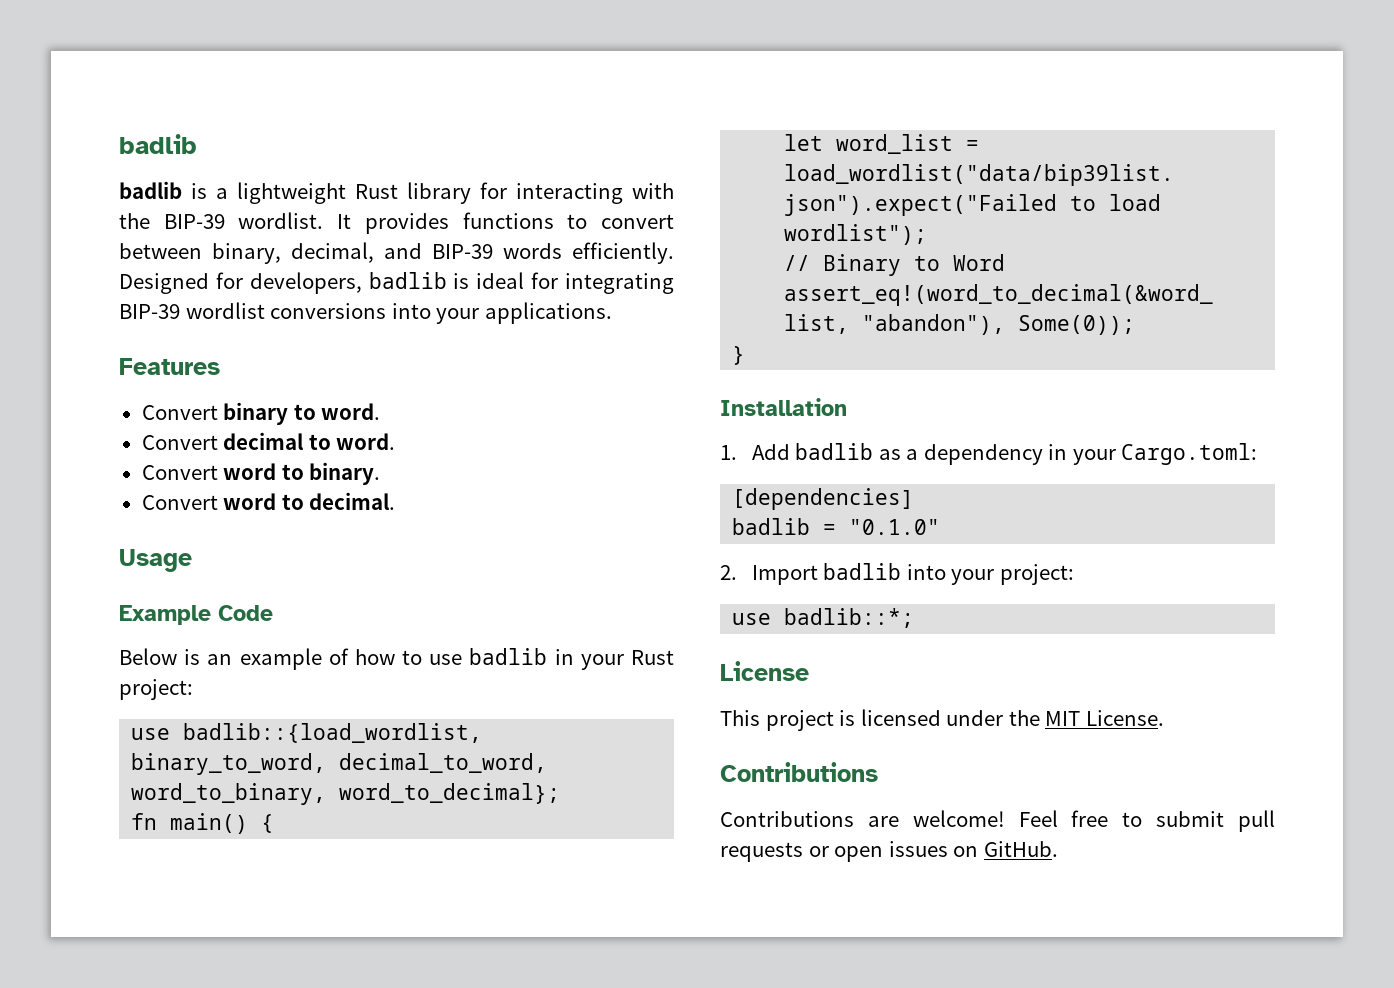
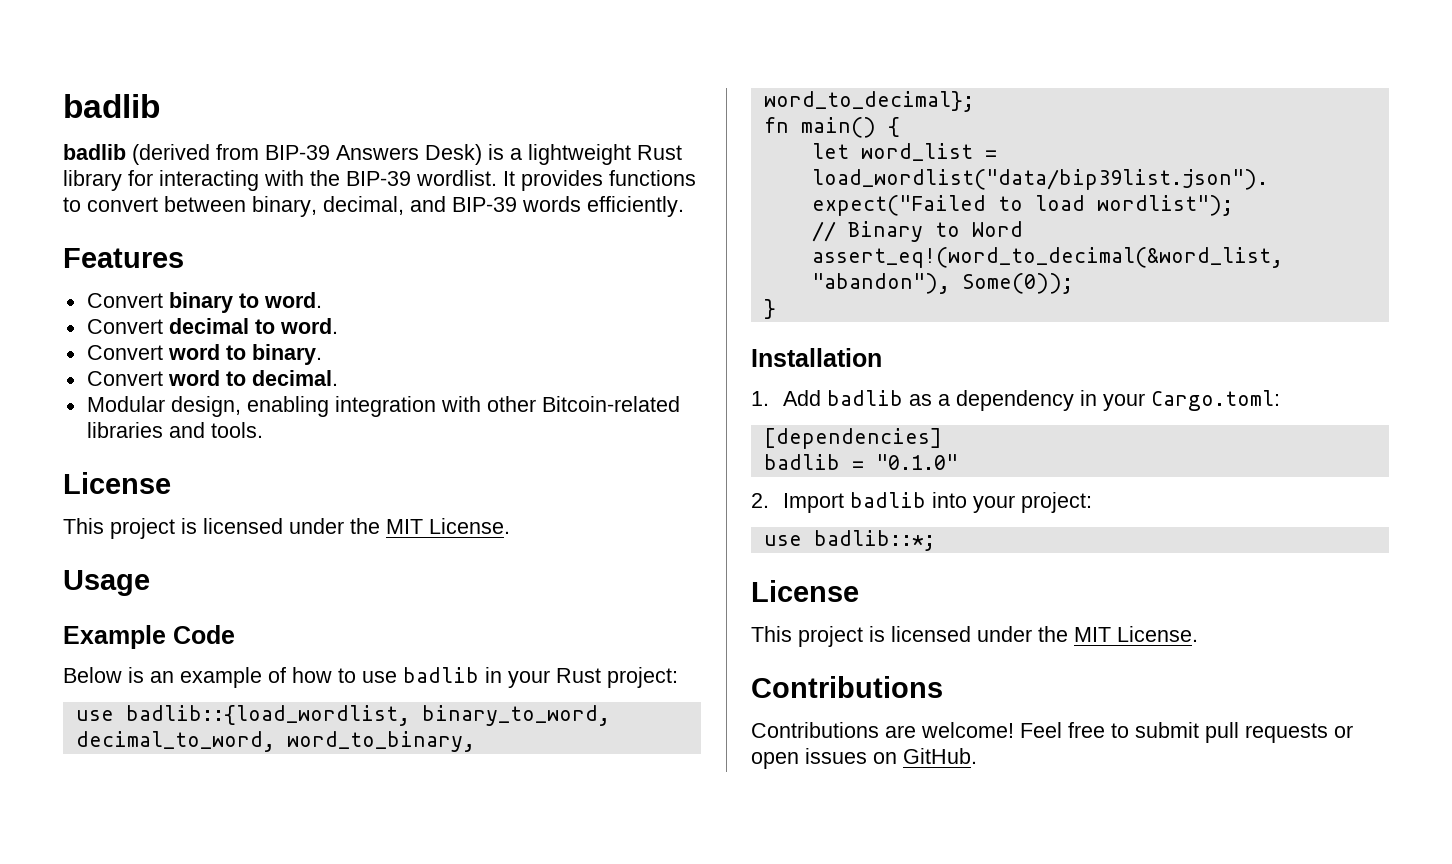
- badlib is a lightweight Rust library for interacting with the BIP-39 wordlist.
+ badlib (derived from BIP-39 Answers Desk) is a lightweight Rust library for interacting with the BIP-39 wordlist.
- Designed for developers, badlib is ideal for integrating BIP-39 wordlist conversions into your applications.
+ Modular design, enabling integration with other Bitcoin-related libraries and tools.
+ License
+ This project is licensed under the MIT License.

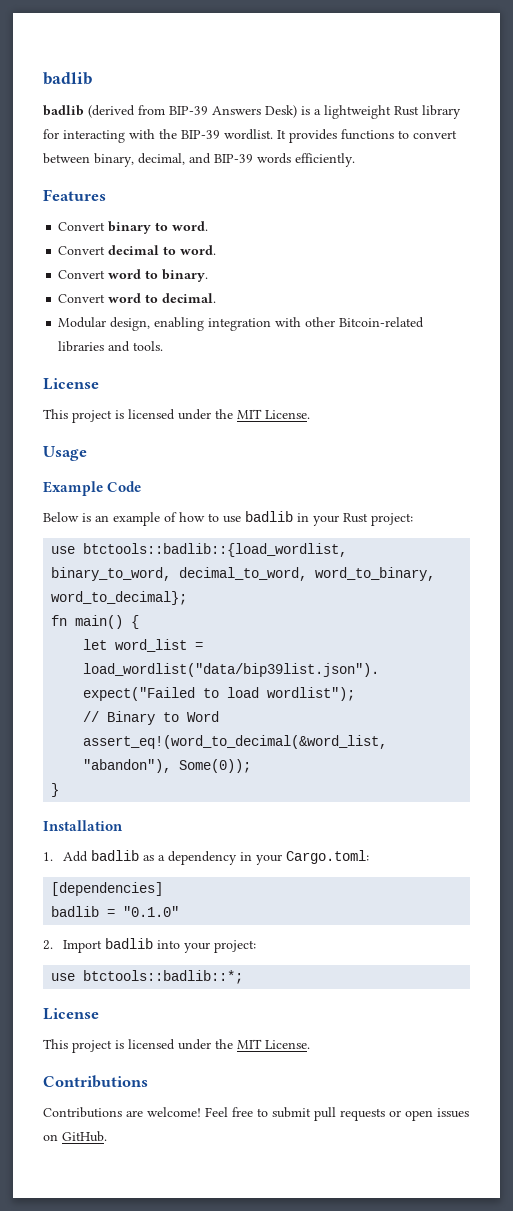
- use badlib::{load_wordlist, binary_to_word, decimal_to_word, word_to_binary, word_to_decimal};
+ use btctools::badlib::{load_wordlist, binary_to_word, decimal_to_word, word_to_binary, word_to_decimal};
- use badlib::*;
+ use btctools::badlib::*;

